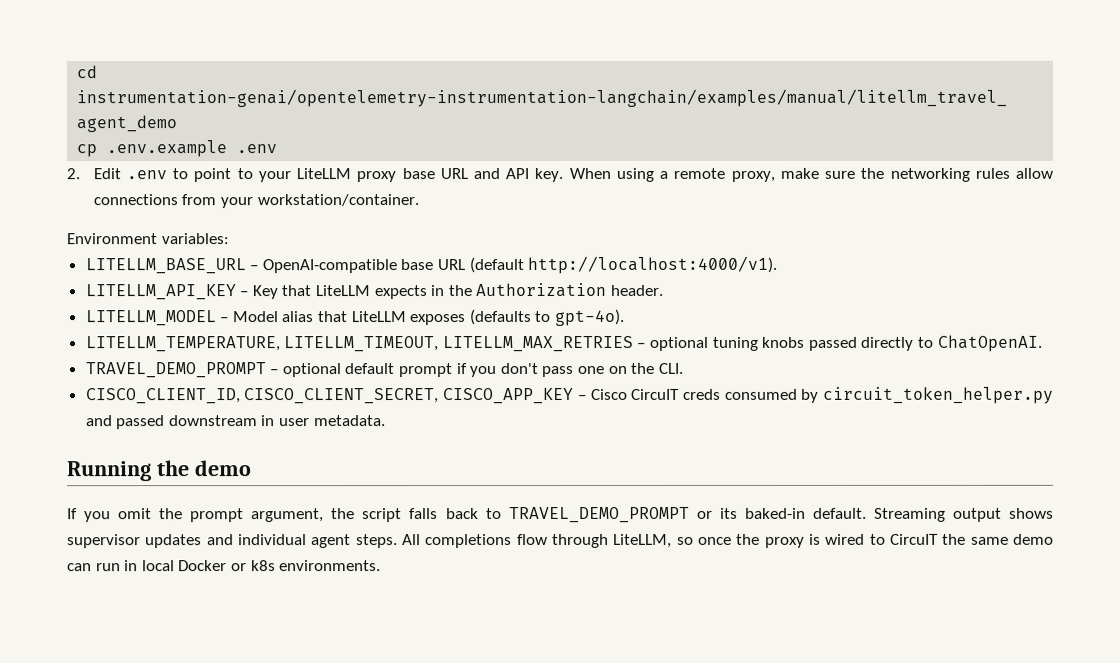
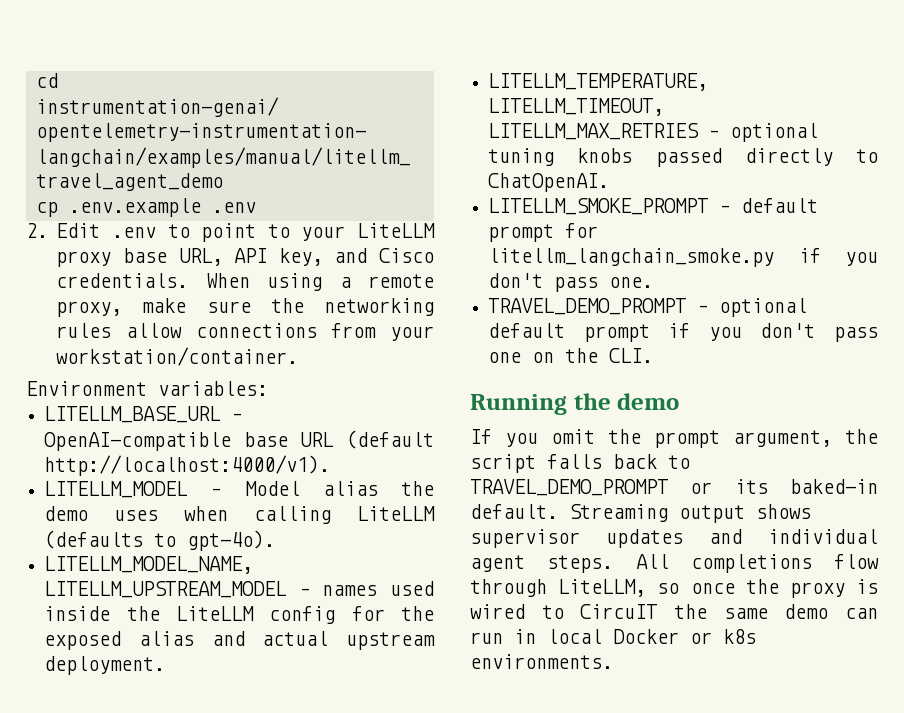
- 2. Edit .env to point to your LiteLLM proxy base URL and API key.
+ 2. Edit .env to point to your LiteLLM proxy base URL, API key, and Cisco credentials.
- LITELLM_API_KEY – Key that LiteLLM expects in the Authorization header.
- LITELLM_MODEL – Model alias that LiteLLM exposes (defaults to gpt-4o).
+ LITELLM_MODEL – Model alias the demo uses when calling LiteLLM (defaults to gpt-4o).
+ LITELLM_MODEL_NAME, LITELLM_UPSTREAM_MODEL – names used inside the LiteLLM config for the exposed alias and actual upstream deployment.
+ LITELLM_SMOKE_PROMPT – default prompt for litellm_langchain_smoke.py if you don't pass one.
- CISCO_CLIENT_ID, CISCO_CLIENT_SECRET, CISCO_APP_KEY – Cisco CircuIT creds consumed by circuit_token_helper.py and passed downstream in user metadata.

